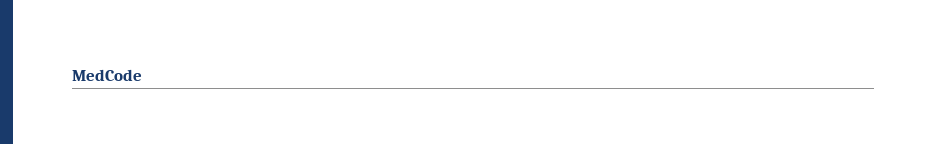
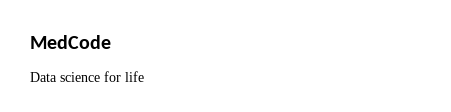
+ Data science for life

